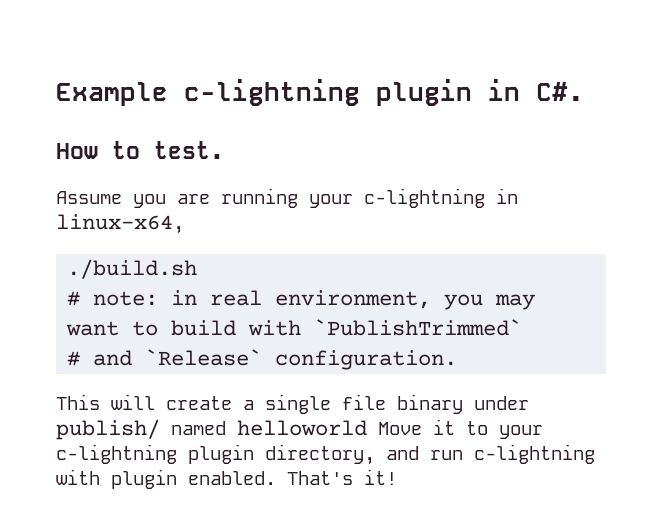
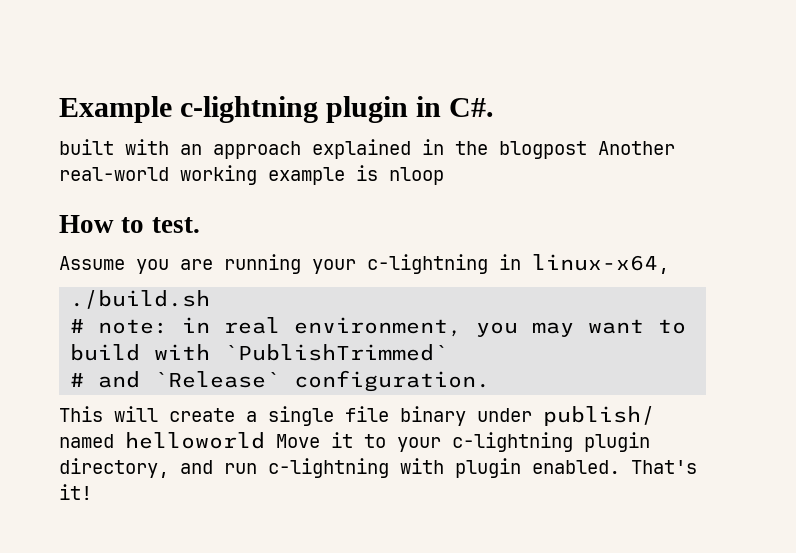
+ built with an approach explained in the blogpost Another real-world working example is nloop

